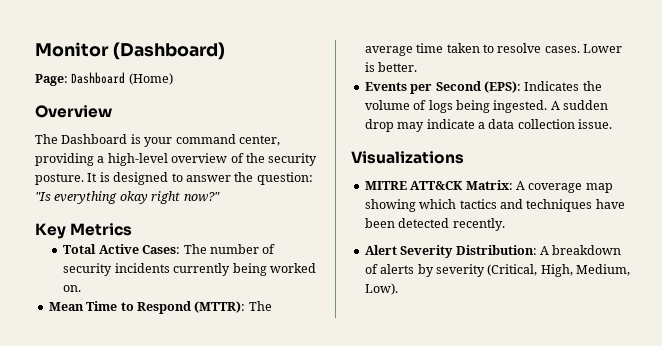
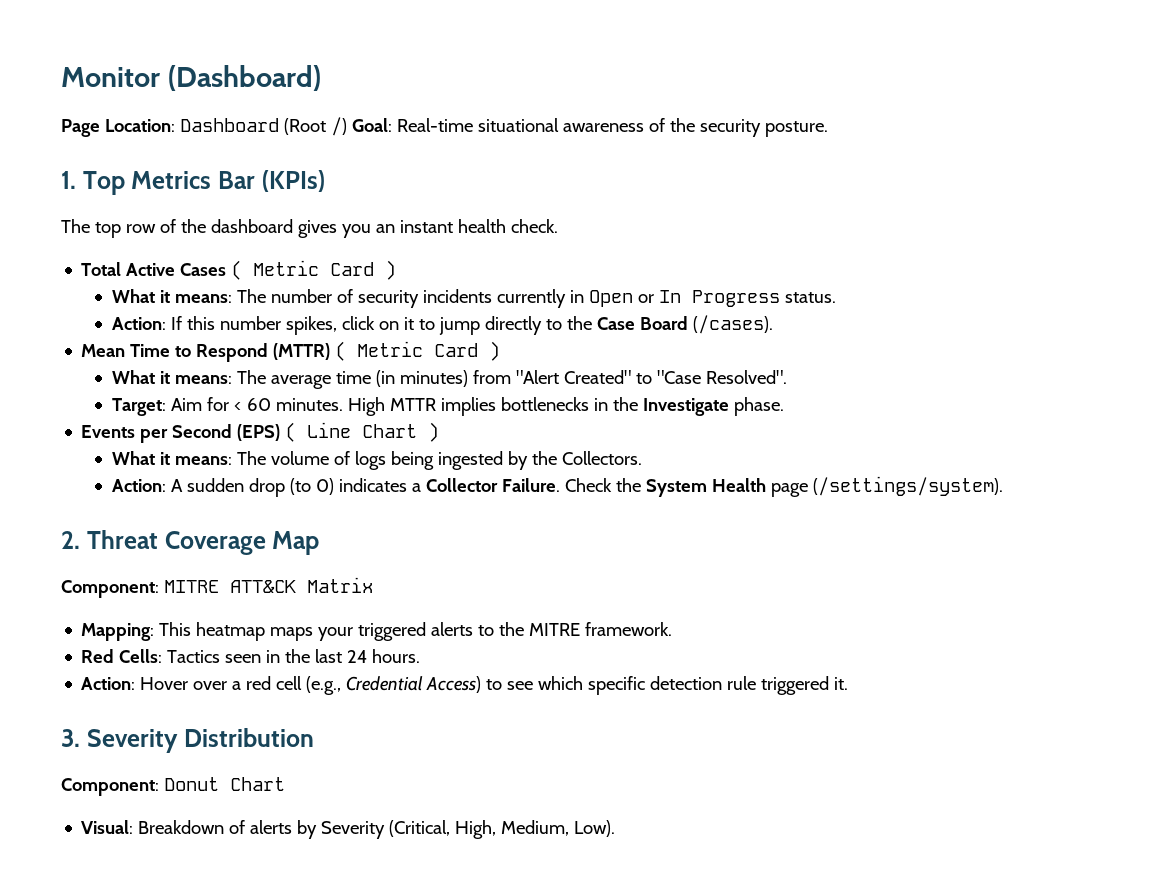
- Page: Dashboard (Home)
- Overview
- The Dashboard is your command center, providing a high-level overview of the security posture. It is designed to answer the question: "Is everything okay right now?"
- Key Metrics
- Total Active Cases: The number of security incidents currently being worked on.
- Mean Time to Respond (MTTR): The average time taken to resolve cases. Lower is better.
- Events per Second (EPS): Indicates the volume of logs being ingested. A sudden drop may indicate a data collection issue.
- Visualizations
- MITRE ATT&CK Matrix: A coverage map showing which tactics and techniques have been detected recently.
- Alert Severity Distribution: A breakdown of alerts by severity (Critical, High, Medium, Low).
+ Page Location: Dashboard (Root /) Goal: Real-time situational awareness of the security posture.
+ 1. Top Metrics Bar (KPIs)
+ The top row of the dashboard gives you an instant health check.
+ Total Active Cases ( Metric Card )
+ What it means: The number of security incidents currently in Open or In Progress status.
+ Action: If this number spikes, click on it to jump directly to the Case Board (/cases).
+ Mean Time to Respond (MTTR) ( Metric Card )
+ What it means: The average time (in minutes) from "Alert Created" to "Case Resolved".
+ Target: Aim for < 60 minutes. High MTTR implies bottlenecks in the Investigate phase.
+ Events per Second (EPS) ( Line Chart )
+ What it means: The volume of logs being ingested by the Collectors.
+ Action: A sudden drop (to 0) indicates a Collector Failure. Check the System Health page (/settings/system).
+ 2. Threat Coverage Map
+ Component: MITRE ATT&CK Matrix
+ Mapping: This heatmap maps your triggered alerts to the MITRE framework.
+ Red Cells: Tactics seen in the last 24 hours.
+ Action: Hover over a red cell (e.g., Credential Access) to see which specific detection rule triggered it.
+ 3. Severity Distribution
+ Component: Donut Chart
+ Visual: Breakdown of alerts by Severity (Critical, High, Medium, Low).

